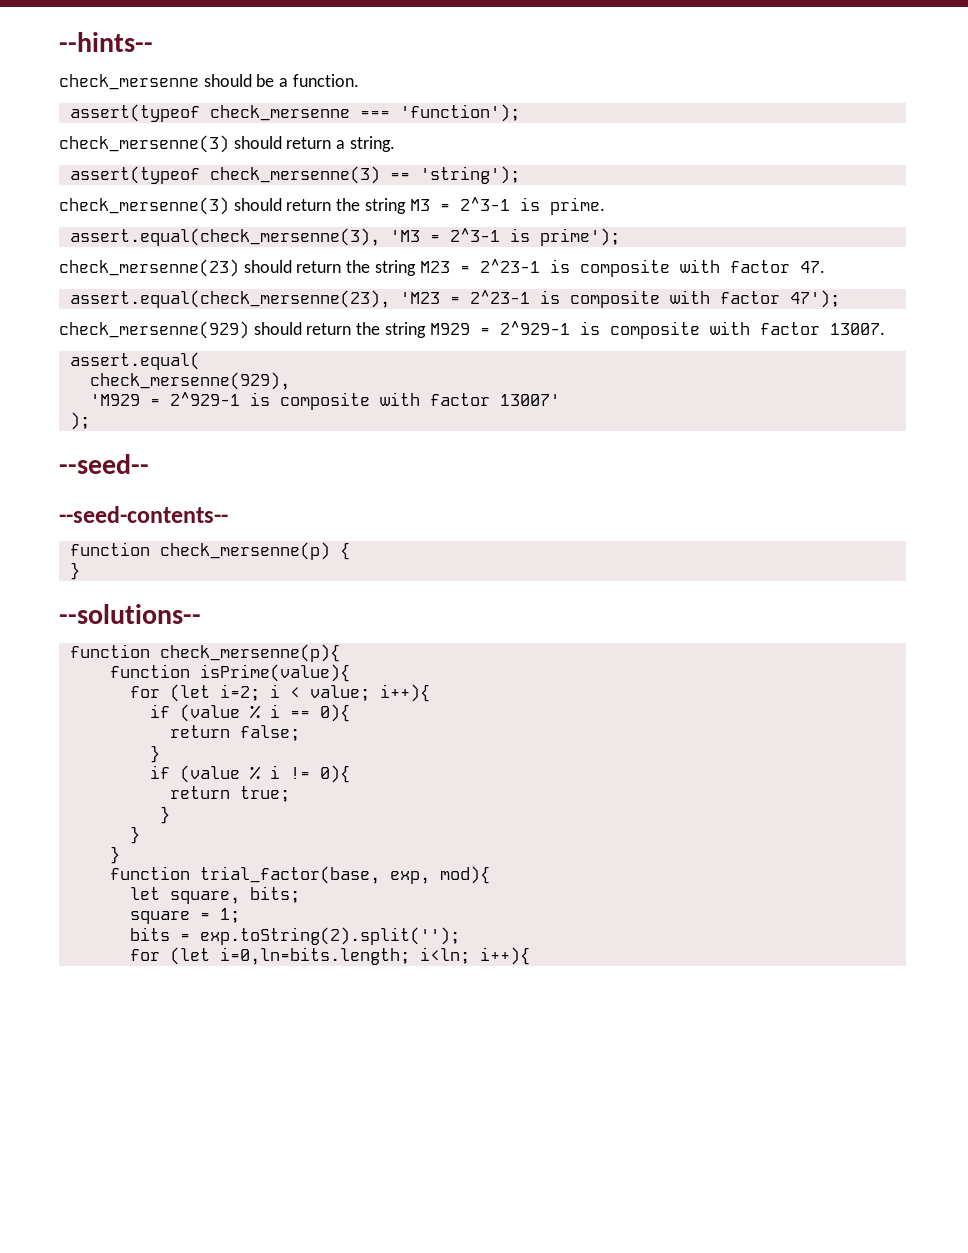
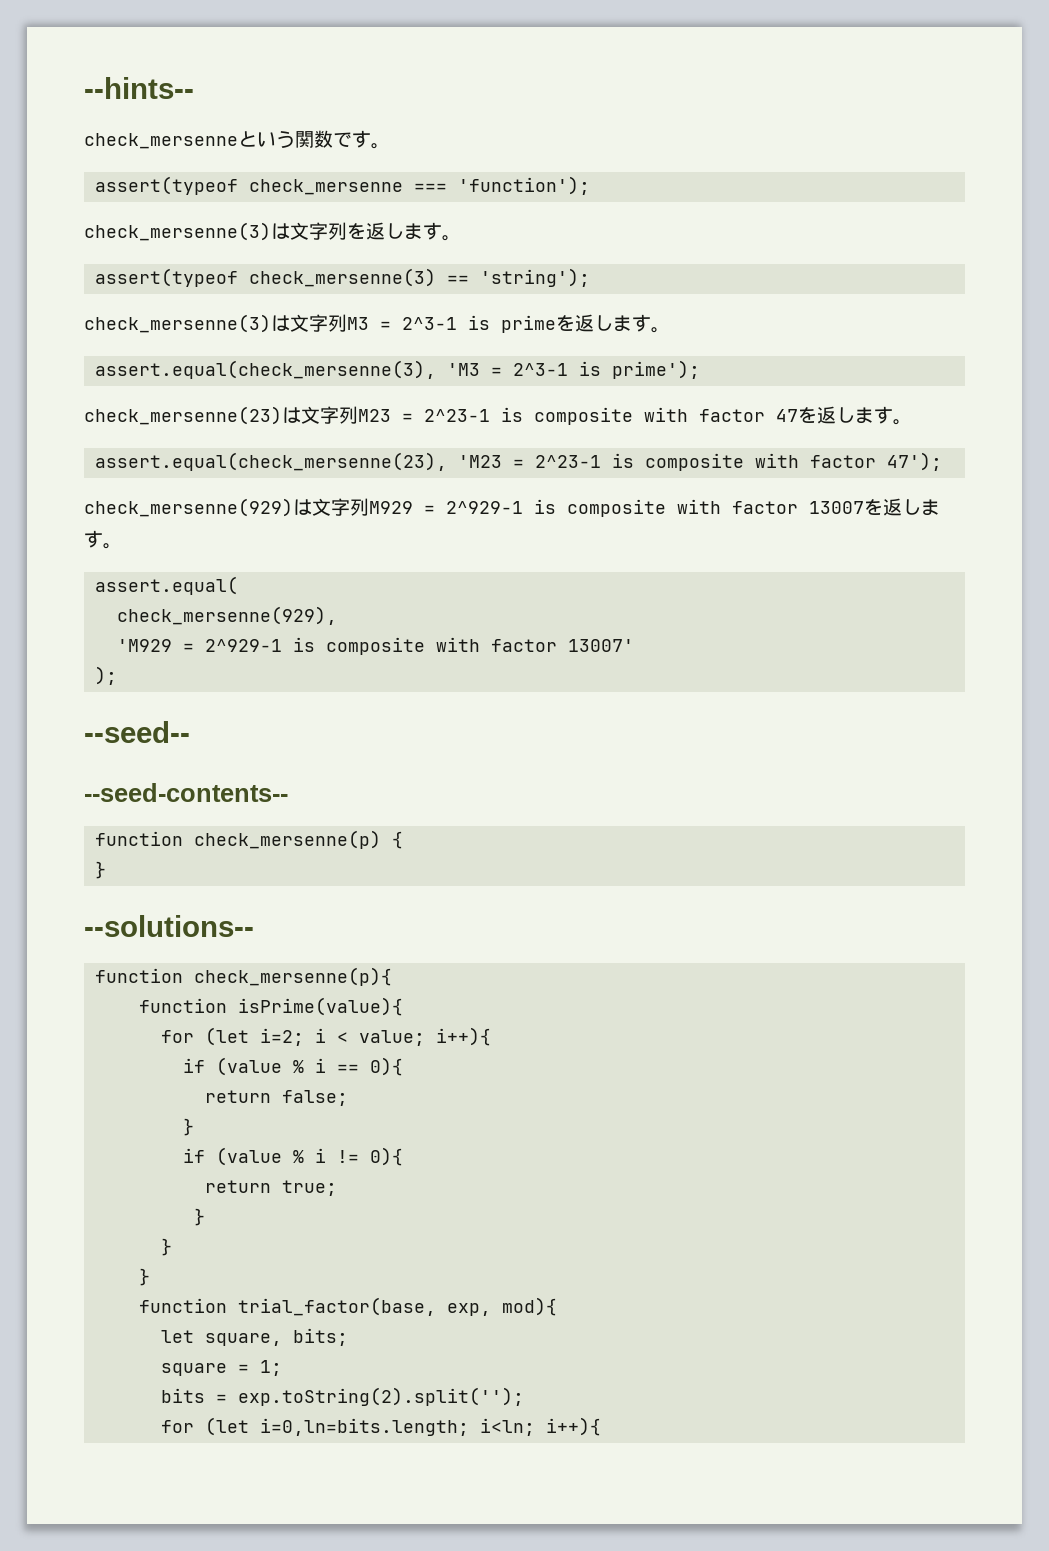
- check_mersenne should be a function.
+ check_mersenneという関数です。
- check_mersenne(3) should return a string.
+ check_mersenne(3)は文字列を返します。
- check_mersenne(3) should return the string M3 = 2^3-1 is prime.
+ check_mersenne(3)は文字列M3 = 2^3-1 is primeを返します。
- check_mersenne(23) should return the string M23 = 2^23-1 is composite with factor 47.
+ check_mersenne(23)は文字列M23 = 2^23-1 is composite with factor 47を返します。
- check_mersenne(929) should return the string M929 = 2^929-1 is composite with factor 13007.
+ check_mersenne(929)は文字列M929 = 2^929-1 is composite with factor 13007を返します。

